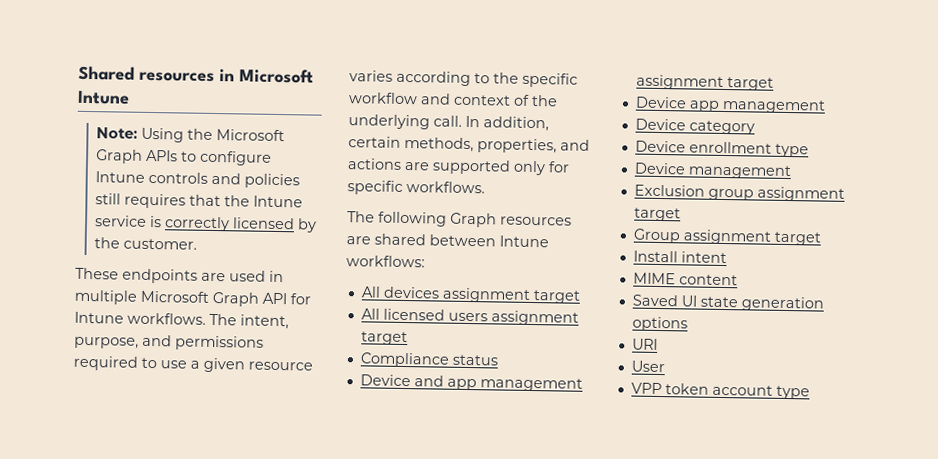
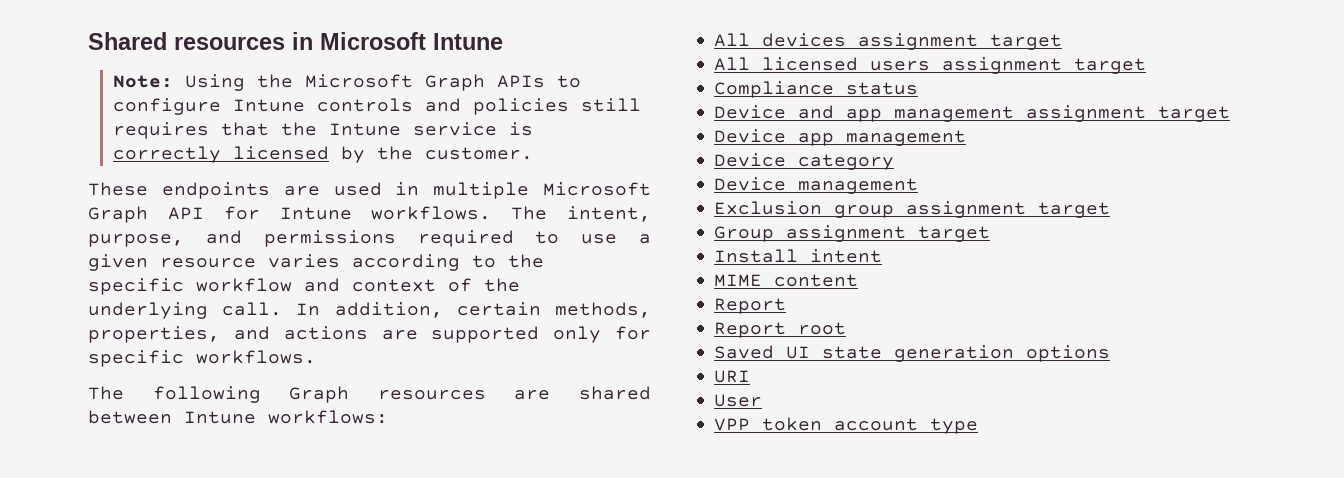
- Device enrollment type
  MIME content
+ Report
+ Report root

